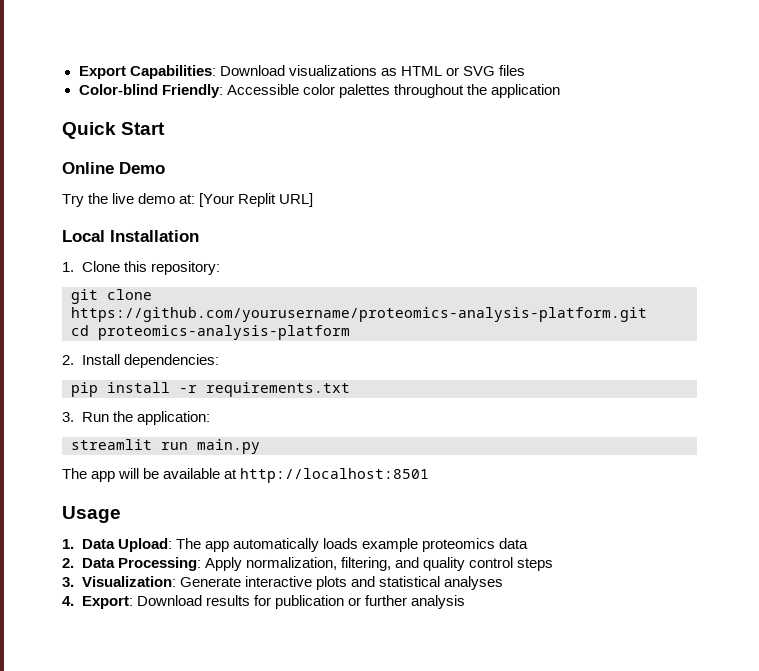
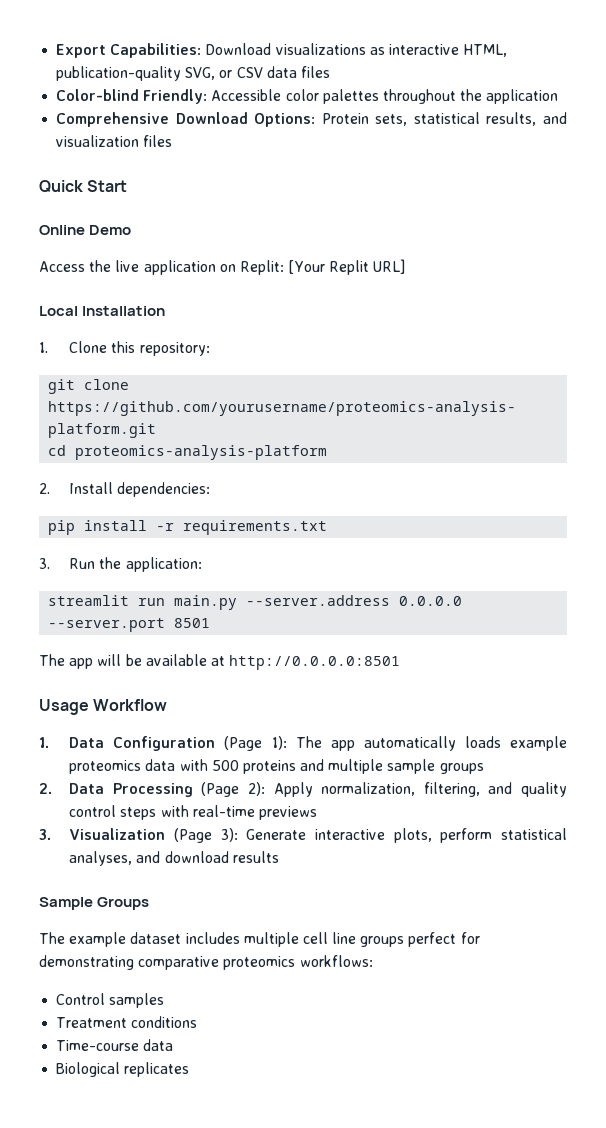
- Export Capabilities: Download visualizations as HTML or SVG files
+ Export Capabilities: Download visualizations as interactive HTML, publication-quality SVG, or CSV data files
+ Comprehensive Download Options: Protein sets, statistical results, and visualization files
- Try the live demo at: [Your Replit URL]
+ Access the live application on Replit: [Your Replit URL]
- streamlit run main.py
+ streamlit run main.py --server.address 0.0.0.0 --server.port 8501
- The app will be available at http://localhost:8501
+ The app will be available at http://0.0.0.0:8501
- Usage
+ Usage Workflow
- 1. Data Upload: The app automatically loads example proteomics data
+ 1. Data Configuration (Page 1): The app automatically loads example proteomics data with 500 proteins and multiple sample groups
- 2. Data Processing: Apply normalization, filtering, and quality control steps
- 3. Visualization: Generate interactive plots and statistical analyses
- 4. Export: Download results for publication or further analysis
+ 2. Data Processing (Page 2): Apply normalization, filtering, and quality control steps with real-time previews
+ 3. Visualization (Page 3): Generate interactive plots, perform statistical analyses, and download results
+ Sample Groups
+ The example dataset includes multiple cell line groups perfect for demonstrating comparative proteomics workflows:
+ Control samples
+ Treatment conditions
+ Time-course data
+ Biological replicates

